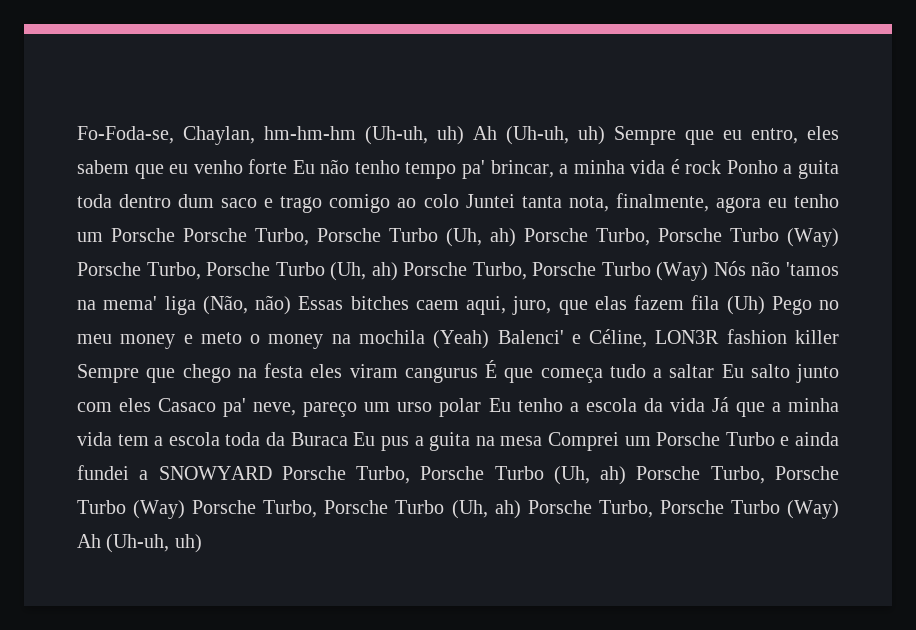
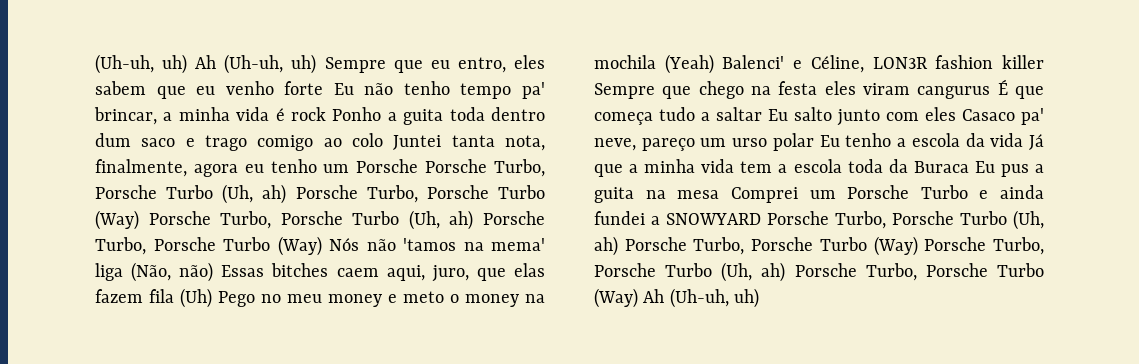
- Fo-Foda-se, Chaylan, hm-hm-hm (Uh-uh, uh) Ah (Uh-uh, uh) Sempre que eu entro, eles sabem que eu venho forte Eu não tenho tempo pa' brincar, a minha vida é rock Ponho a guita toda dentro dum saco e trago comigo ao colo Juntei tanta nota, finalmente, agora eu tenho um Porsche Porsche Turbo, Porsche Turbo (Uh, ah) Porsche Turbo, Porsche Turbo (Way) Porsche Turbo, Porsche Turbo (Uh, ah) Porsche Turbo, Porsche Turbo (Way) Nós não 'tamos na mema' liga (Não, não) Essas bitches caem aqui, juro, que elas fazem fila (Uh) Pego no meu money e meto o money na mochila (Yeah) Balenci' e Céline, LON3R fashion killer Sempre que chego na festa eles viram cangurus É que começa tudo a saltar Eu salto junto com eles Casaco pa' neve, pareço um urso polar Eu tenho a escola da vida Já que a minha vida tem a escola toda da Buraca Eu pus a guita na mesa Comprei um Porsche Turbo e ainda fundei a SNOWYARD Porsche Turbo, Porsche Turbo (Uh, ah) Porsche Turbo, Porsche Turbo (Way) Porsche Turbo, Porsche Turbo (Uh, ah) Porsche Turbo, Porsche Turbo (Way) Ah (Uh-uh, uh)
+ (Uh-uh, uh) Ah (Uh-uh, uh) Sempre que eu entro, eles sabem que eu venho forte Eu não tenho tempo pa' brincar, a minha vida é rock Ponho a guita toda dentro dum saco e trago comigo ao colo Juntei tanta nota, finalmente, agora eu tenho um Porsche Porsche Turbo, Porsche Turbo (Uh, ah) Porsche Turbo, Porsche Turbo (Way) Porsche Turbo, Porsche Turbo (Uh, ah) Porsche Turbo, Porsche Turbo (Way) Nós não 'tamos na mema' liga (Não, não) Essas bitches caem aqui, juro, que elas fazem fila (Uh) Pego no meu money e meto o money na mochila (Yeah) Balenci' e Céline, LON3R fashion killer Sempre que chego na festa eles viram cangurus É que começa tudo a saltar Eu salto junto com eles Casaco pa' neve, pareço um urso polar Eu tenho a escola da vida Já que a minha vida tem a escola toda da Buraca Eu pus a guita na mesa Comprei um Porsche Turbo e ainda fundei a SNOWYARD Porsche Turbo, Porsche Turbo (Uh, ah) Porsche Turbo, Porsche Turbo (Way) Porsche Turbo, Porsche Turbo (Uh, ah) Porsche Turbo, Porsche Turbo (Way) Ah (Uh-uh, uh)

